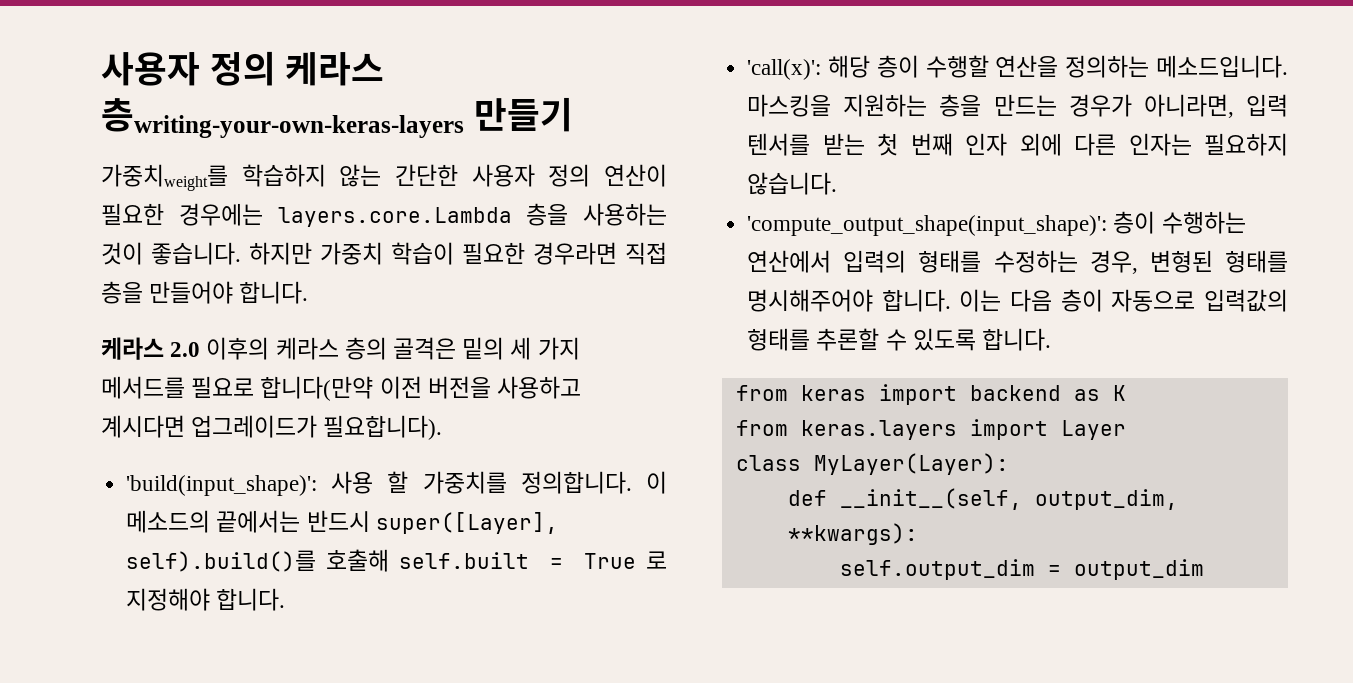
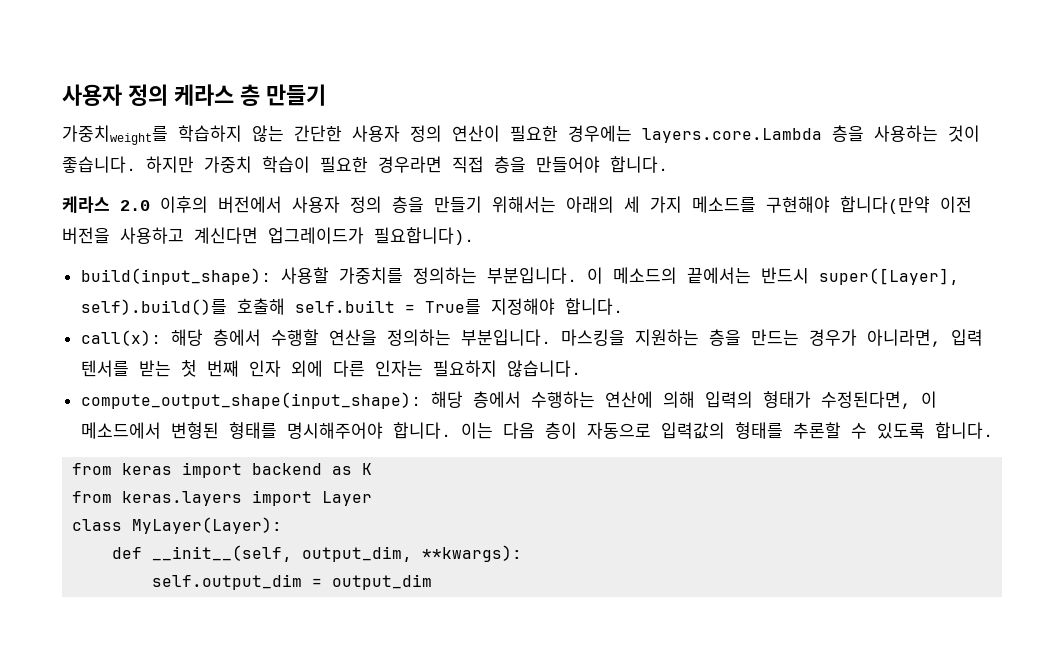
- 사용자 정의 케라스 층writing-your-own-keras-layers 만들기
+ 사용자 정의 케라스 층 만들기
- 케라스 2.0 이후의 케라스 층의 골격은 밑의 세 가지 메서드를 필요로 합니다(만약 이전 버전을 사용하고 계시다면 업그레이드가 필요합니다).
+ 케라스 2.0 이후의 버전에서 사용자 정의 층을 만들기 위해서는 아래의 세 가지 메소드를 구현해야 합니다(만약 이전 버전을 사용하고 계신다면 업그레이드가 필요합니다).
- 'build(input_shape)': 사용 할 가중치를 정의합니다.
+ build(input_shape): 사용할 가중치를 정의하는 부분입니다.
- 이 메소드의 끝에서는 반드시 super([Layer], self).build()를 호출해 self.built = True 로 지정해야 합니다.
+ 이 메소드의 끝에서는 반드시 super([Layer], self).build()를 호출해 self.built = True를 지정해야 합니다.
- 'call(x)': 해당 층이 수행할 연산을 정의하는 메소드입니다.
+ call(x): 해당 층에서 수행할 연산을 정의하는 부분입니다.
- 'compute_output_shape(input_shape)': 층이 수행하는 연산에서 입력의 형태를 수정하는 경우, 변형된 형태를 명시해주어야 합니다.
+ compute_output_shape(input_shape): 해당 층에서 수행하는 연산에 의해 입력의 형태가 수정된다면, 이 메소드에서 변형된 형태를 명시해주어야 합니다.

